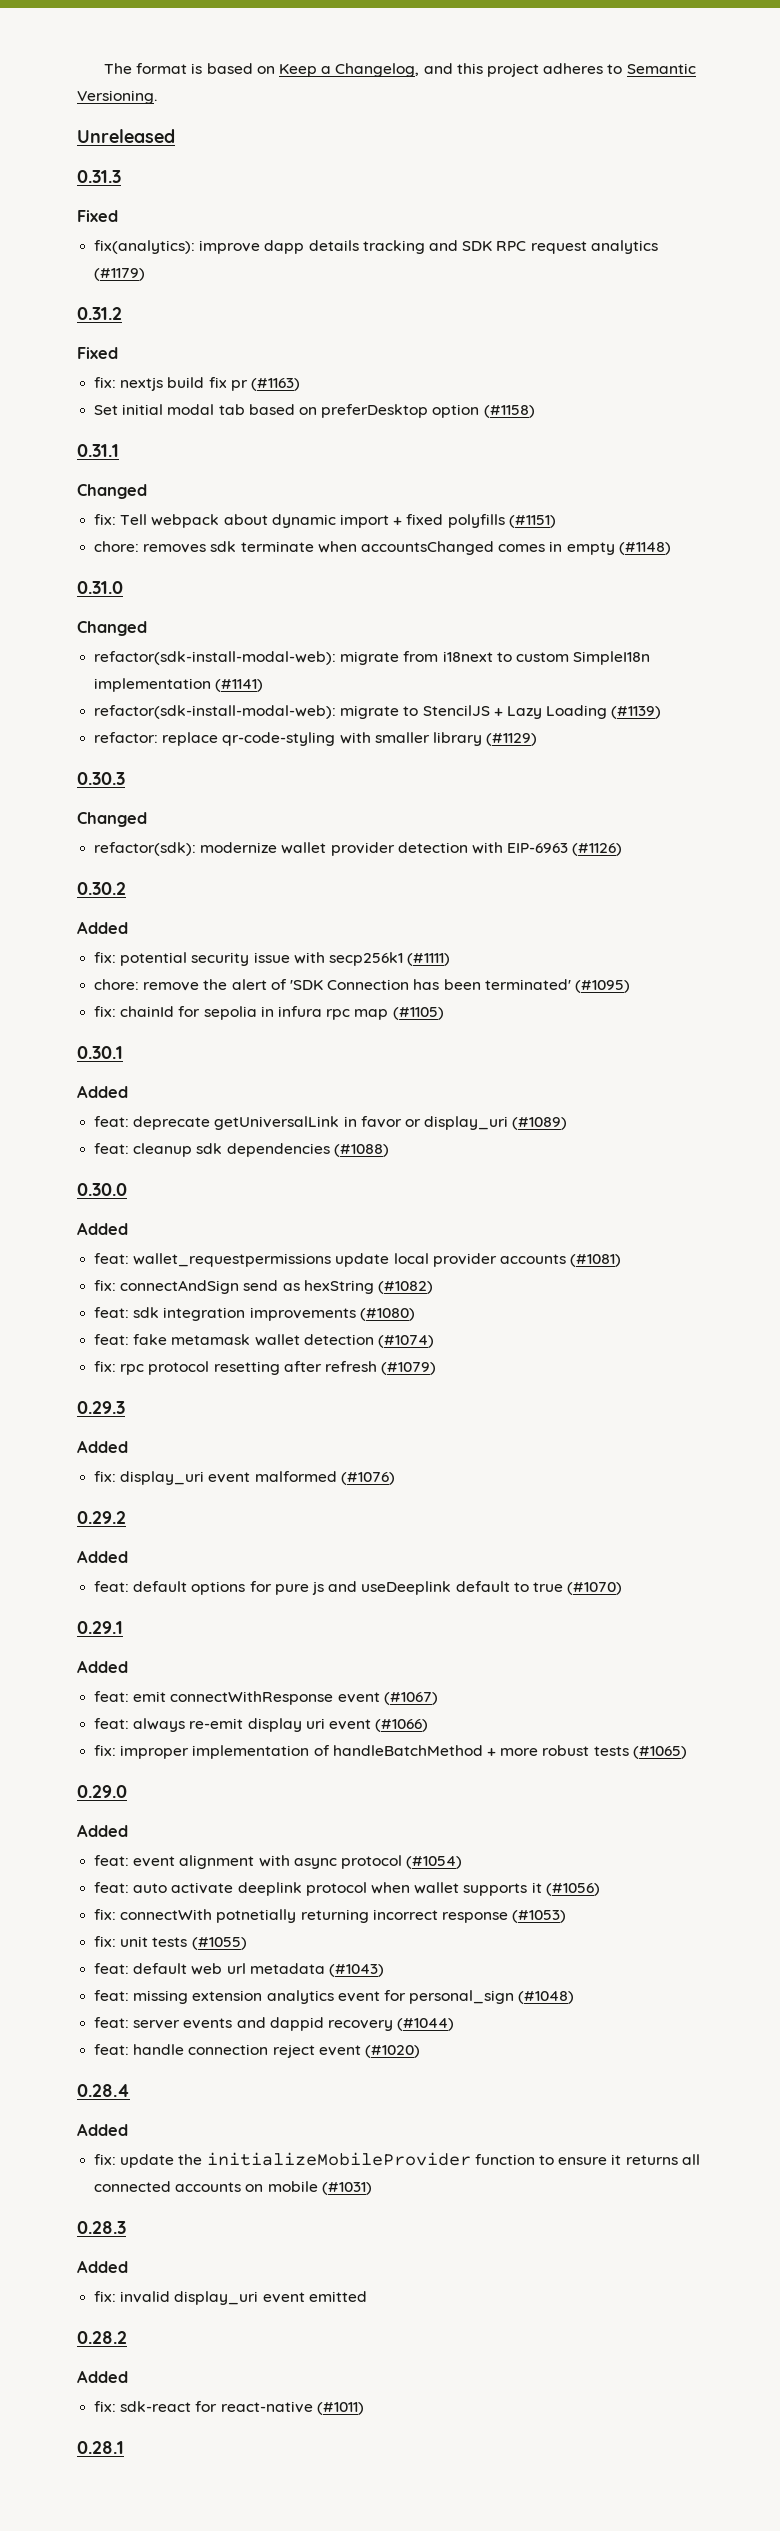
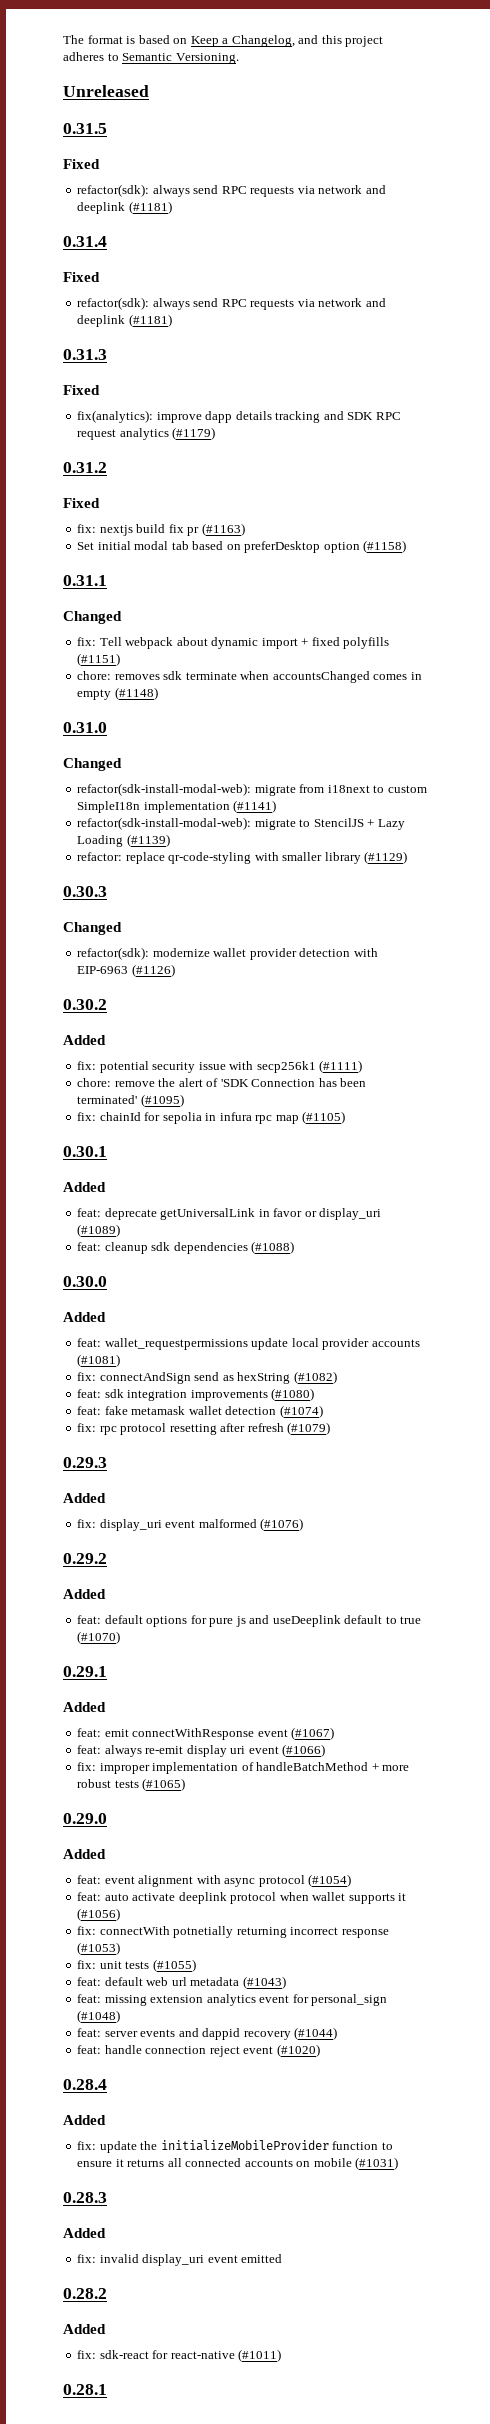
+ 0.31.5
+ Fixed
+ refactor(sdk): always send RPC requests via network and deeplink (#1181)
+ 0.31.4
+ Fixed
+ refactor(sdk): always send RPC requests via network and deeplink (#1181)

